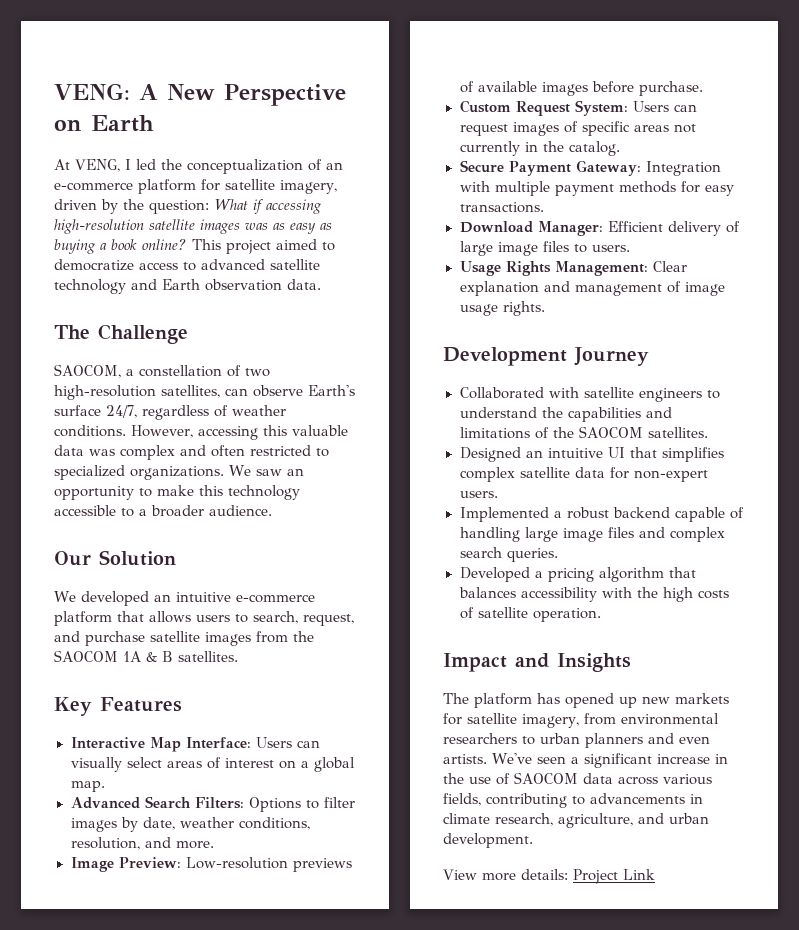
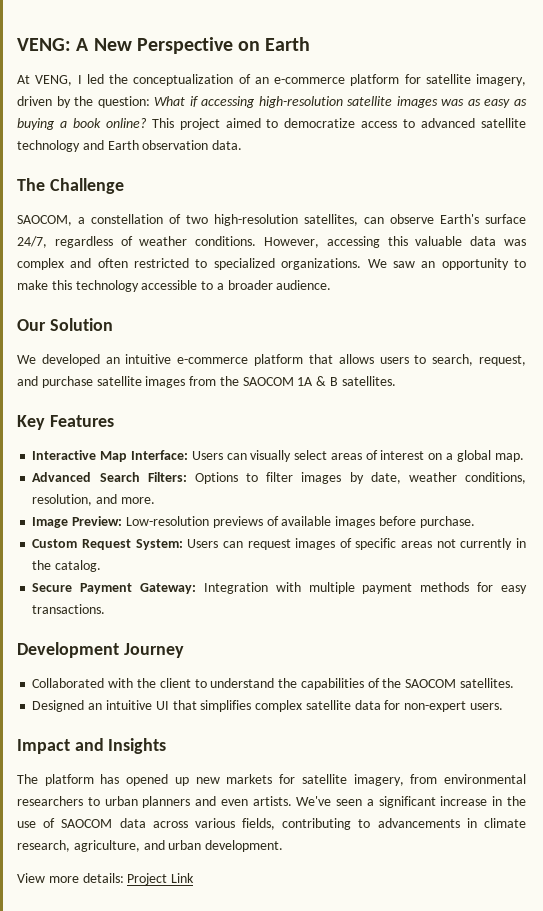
- Download Manager: Efficient delivery of large image files to users.
- Usage Rights Management: Clear explanation and management of image usage rights.
- Collaborated with satellite engineers to understand the capabilities and limitations of the SAOCOM satellites.
+ Collaborated with the client to understand the capabilities of the SAOCOM satellites.
- Implemented a robust backend capable of handling large image files and complex search queries.
- Developed a pricing algorithm that balances accessibility with the high costs of satellite operation.

